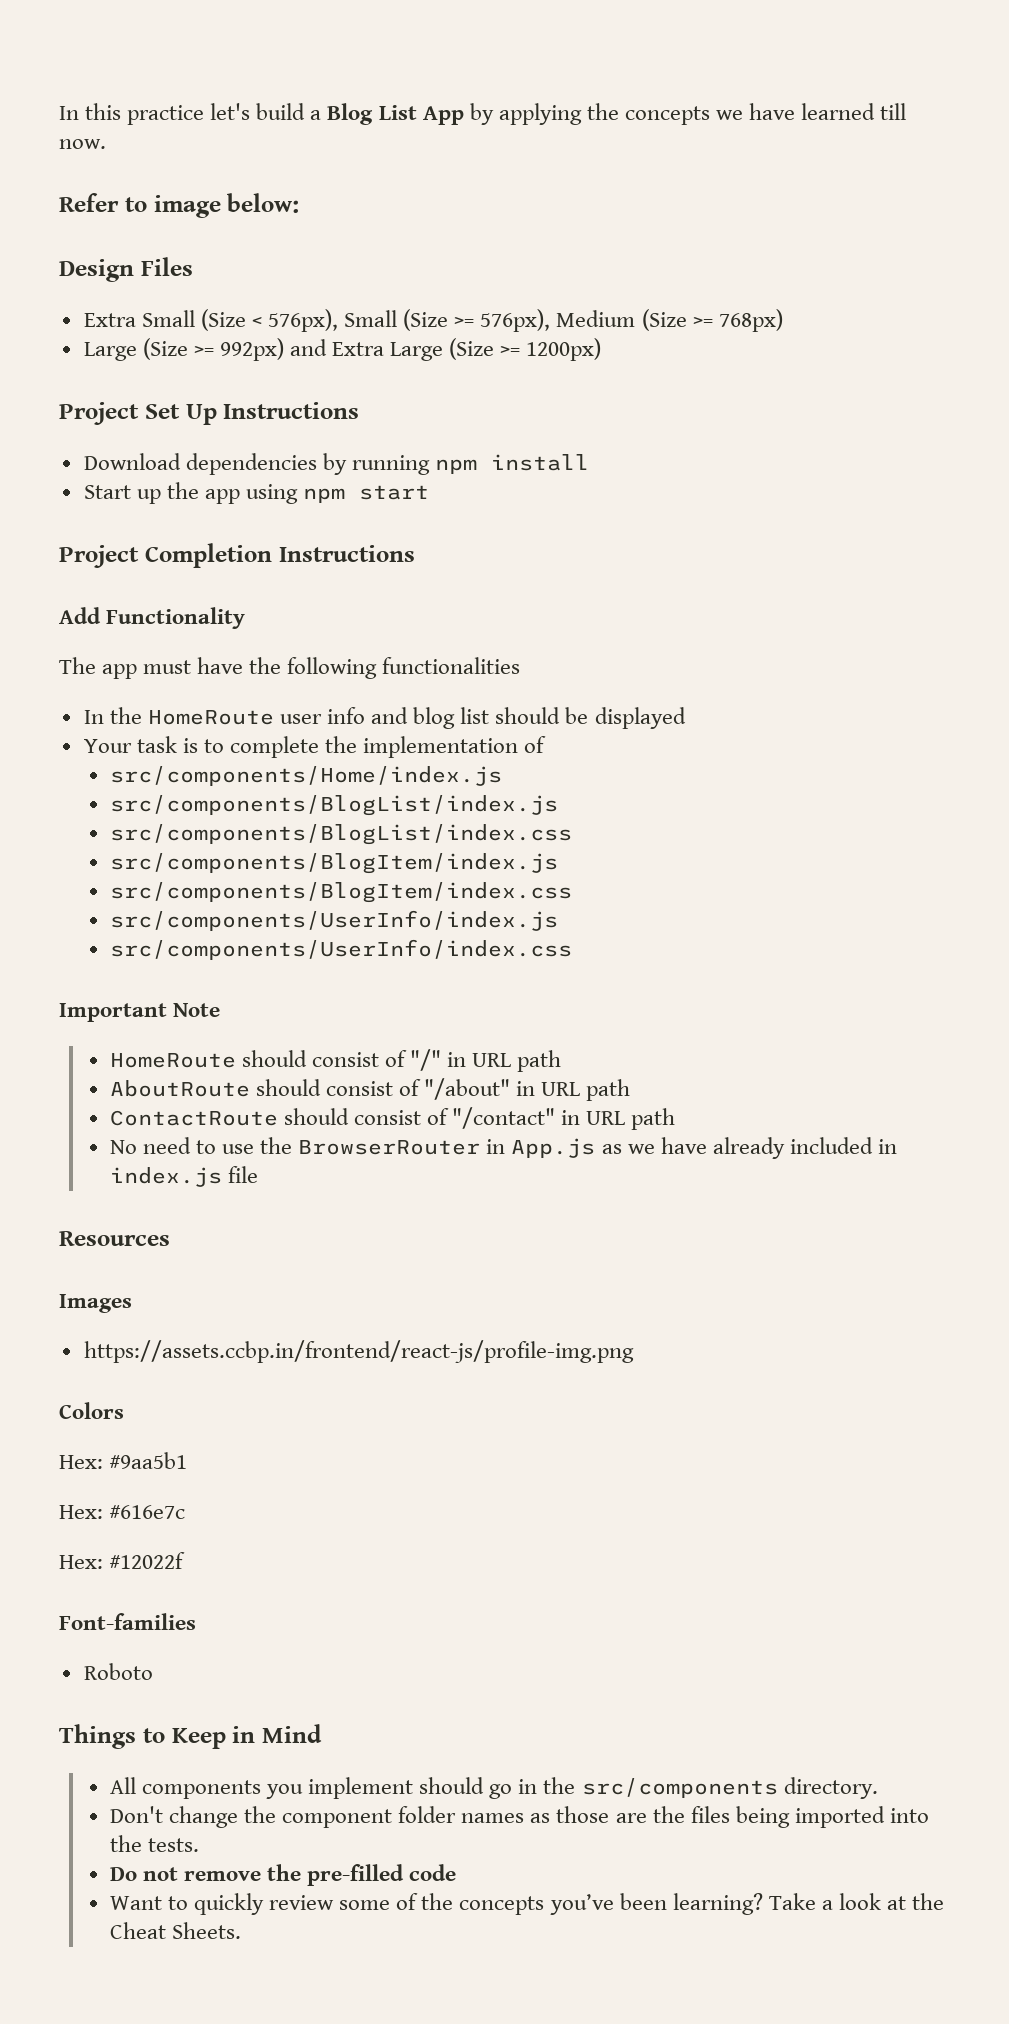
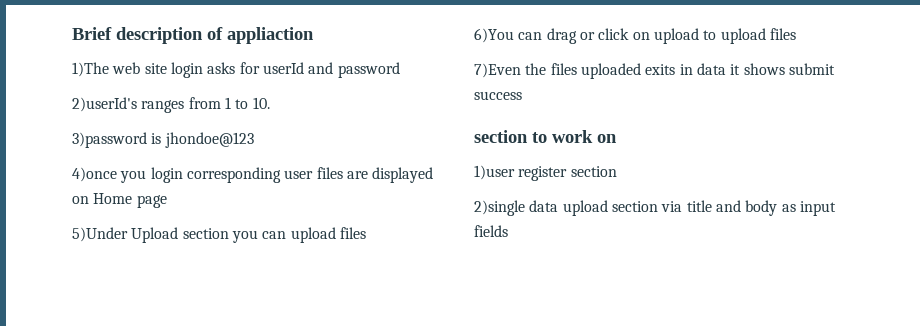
- In this practice let's build a Blog List App by applying the concepts we have learned till now.
- Refer to image below:
- Design Files
- Extra Small (Size < 576px), Small (Size >= 576px), Medium (Size >= 768px)
- Large (Size >= 992px) and Extra Large (Size >= 1200px)
- Project Set Up Instructions
- Download dependencies by running npm install
- Start up the app using npm start
- Project Completion Instructions
- Add Functionality
- The app must have the following functionalities
- In the HomeRoute user info and blog list should be displayed
- Your task is to complete the implementation of
- src/components/Home/index.js
- src/components/BlogList/index.js
- src/components/BlogList/index.css
- src/components/BlogItem/index.js
- src/components/BlogItem/index.css
- src/components/UserInfo/index.js
- src/components/UserInfo/index.css
- Important Note
- HomeRoute should consist of "/" in URL path
- AboutRoute should consist of "/about" in URL path
- ContactRoute should consist of "/contact" in URL path
- No need to use the BrowserRouter in App.js as we have already included in index.js file
- Resources
- Images
- https://assets.ccbp.in/frontend/react-js/profile-img.png
- Colors
- Hex: #9aa5b1
- Hex: #616e7c
- Hex: #12022f
- Font-families
- Roboto
- Things to Keep in Mind
- All components you implement should go in the src/components directory.
- Don't change the component folder names as those are the files being imported into the tests.
- Do not remove the pre-filled code
- Want to quickly review some of the concepts you’ve been learning? Take a look at the Cheat Sheets.
+ Brief description of appliaction
+ 1)The web site login asks for userId and password
+ 2)userId's ranges from 1 to 10.
+ 3)password is jhondoe@123
+ 4)once you login corresponding user files are displayed on Home page
+ 5)Under Upload section you can upload files
+ 6)You can drag or click on upload to upload files
+ 7)Even the files uploaded exits in data it shows submit success
+ section to work on
+ 1)user register section
+ 2)single data upload section via title and body as input fields

